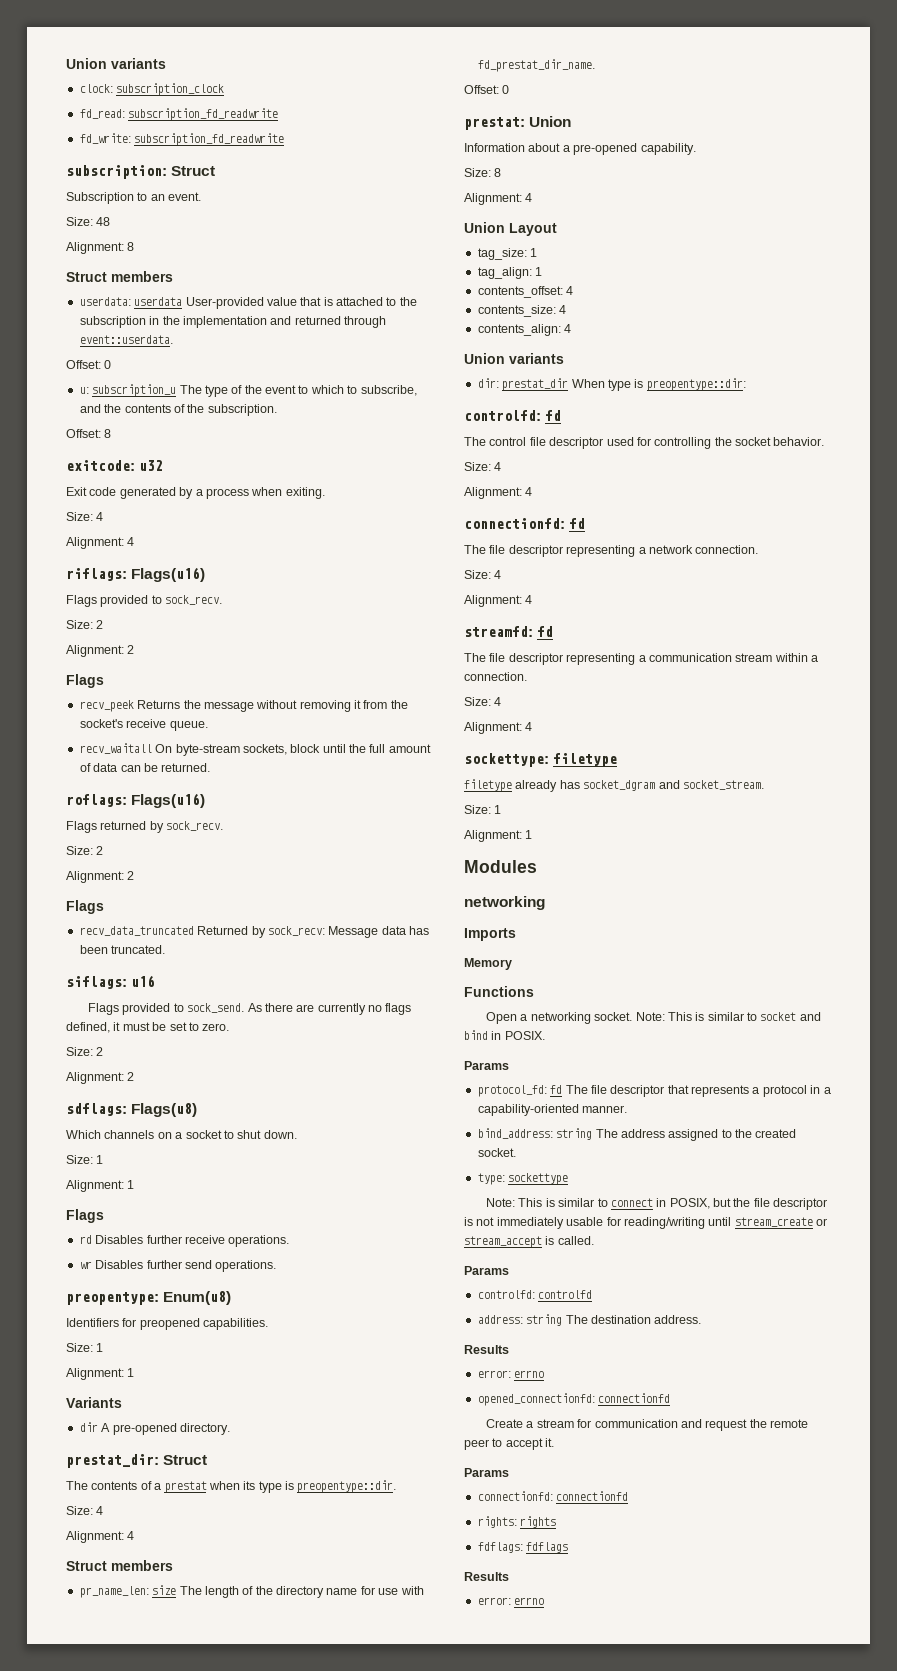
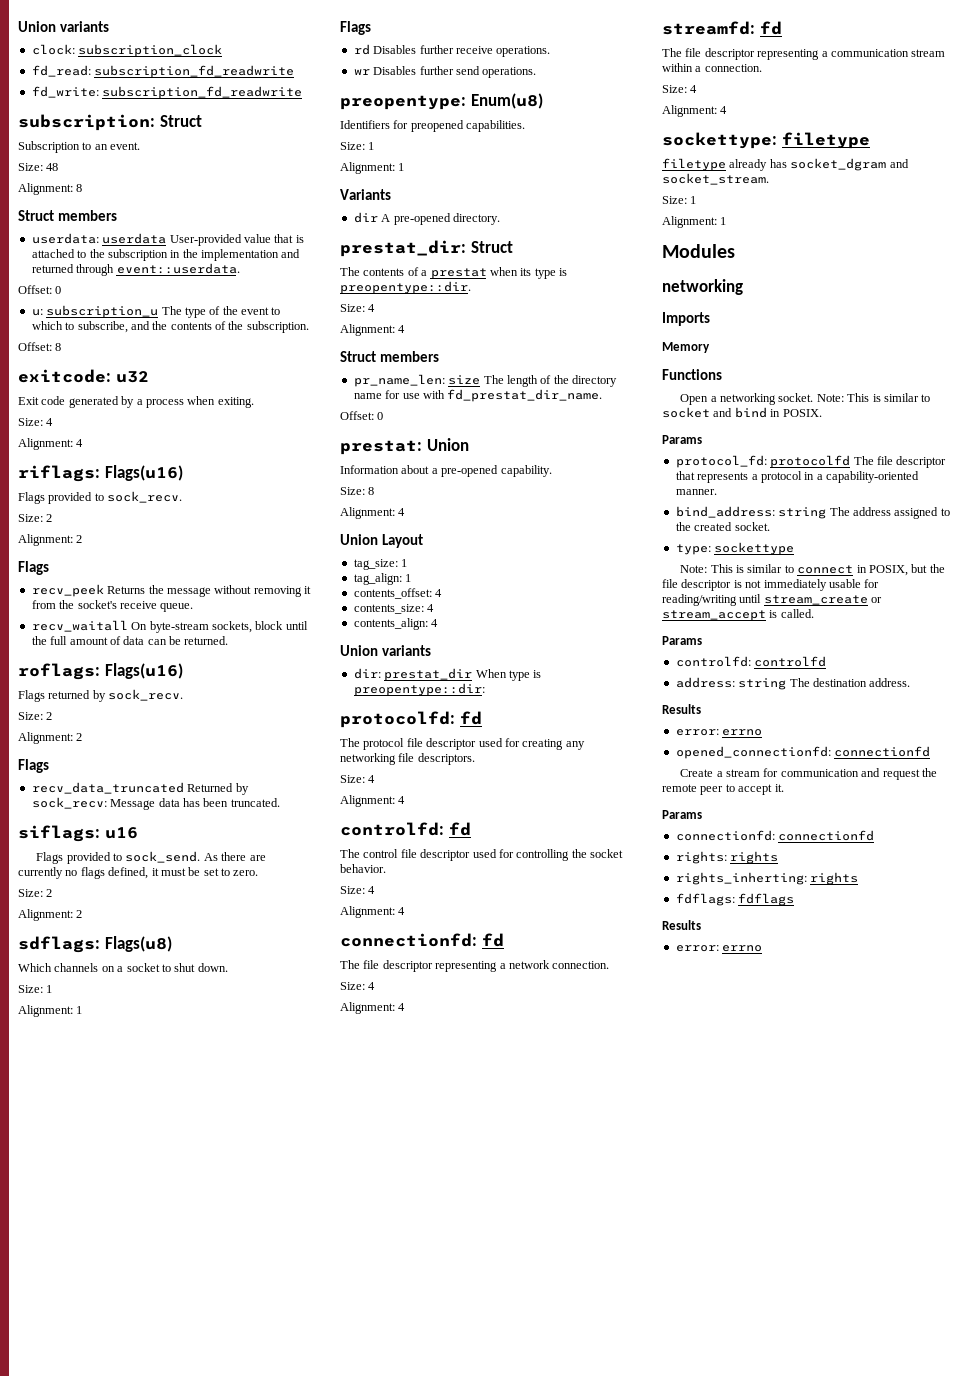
+ protocolfd: fd
+ The protocol file descriptor used for creating any networking file descriptors.
+ Size: 4
+ Alignment: 4
- protocol_fd: fd The file descriptor that represents a protocol in a capability-oriented manner.
+ protocol_fd: protocolfd The file descriptor that represents a protocol in a capability-oriented manner.
+ rights_inherting: rights

